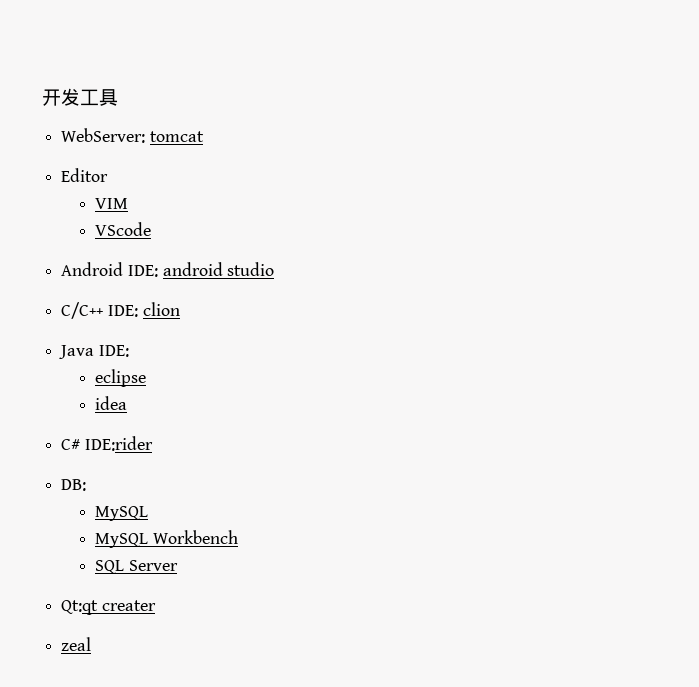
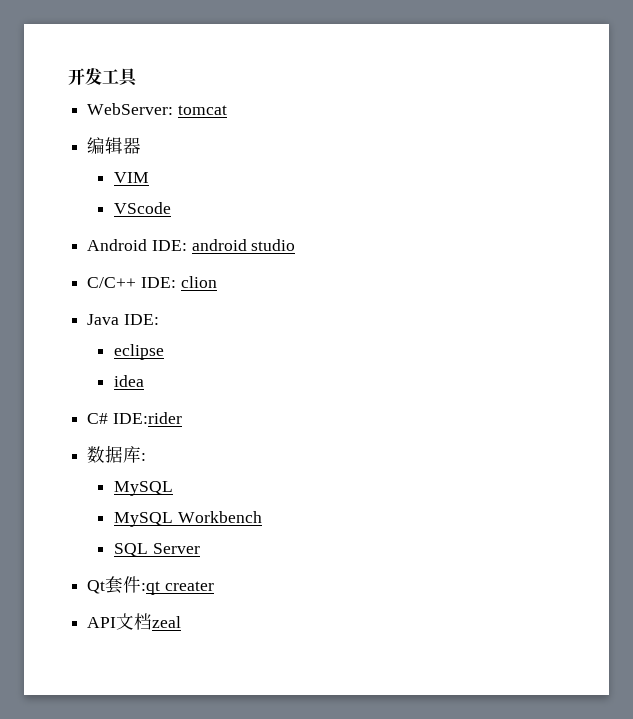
- Editor
+ 编辑器
- DB:
+ 数据库:
- Qt:qt creater
+ Qt套件:qt creater
- zeal
+ API文档zeal

